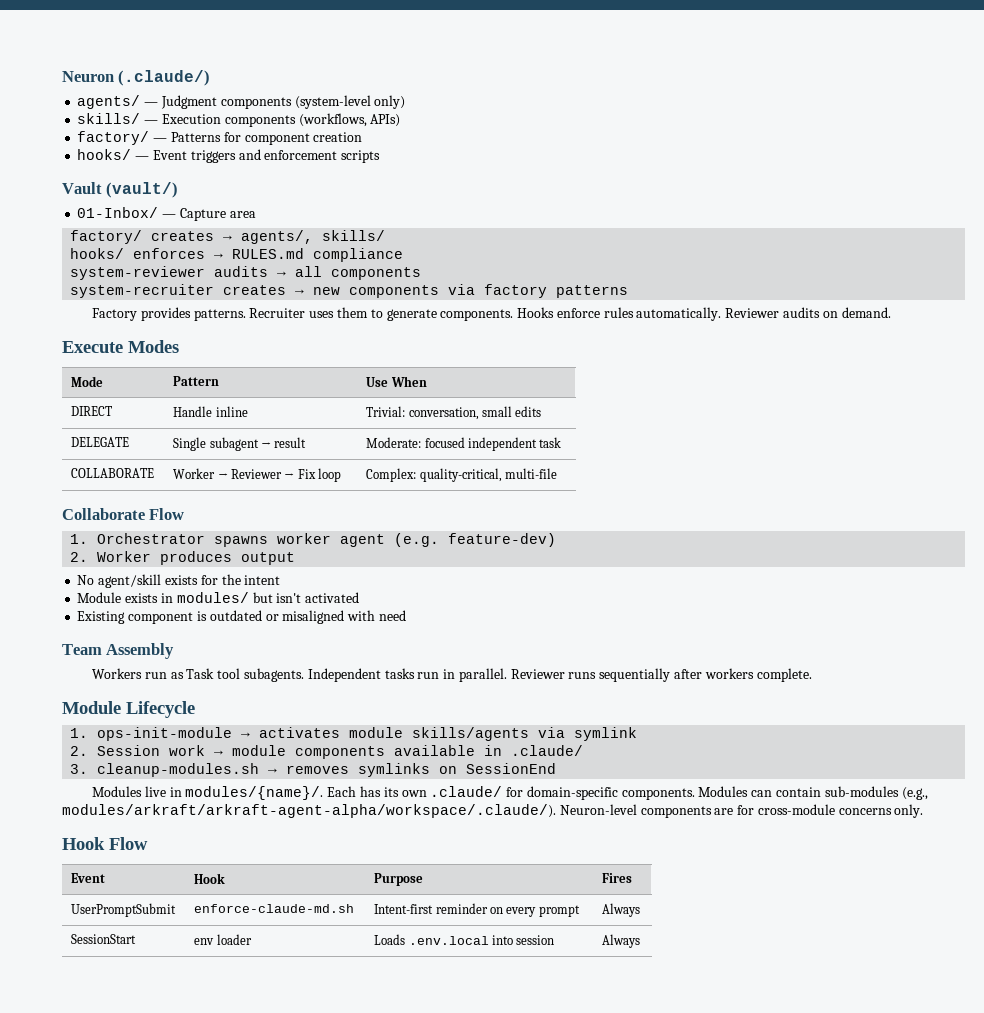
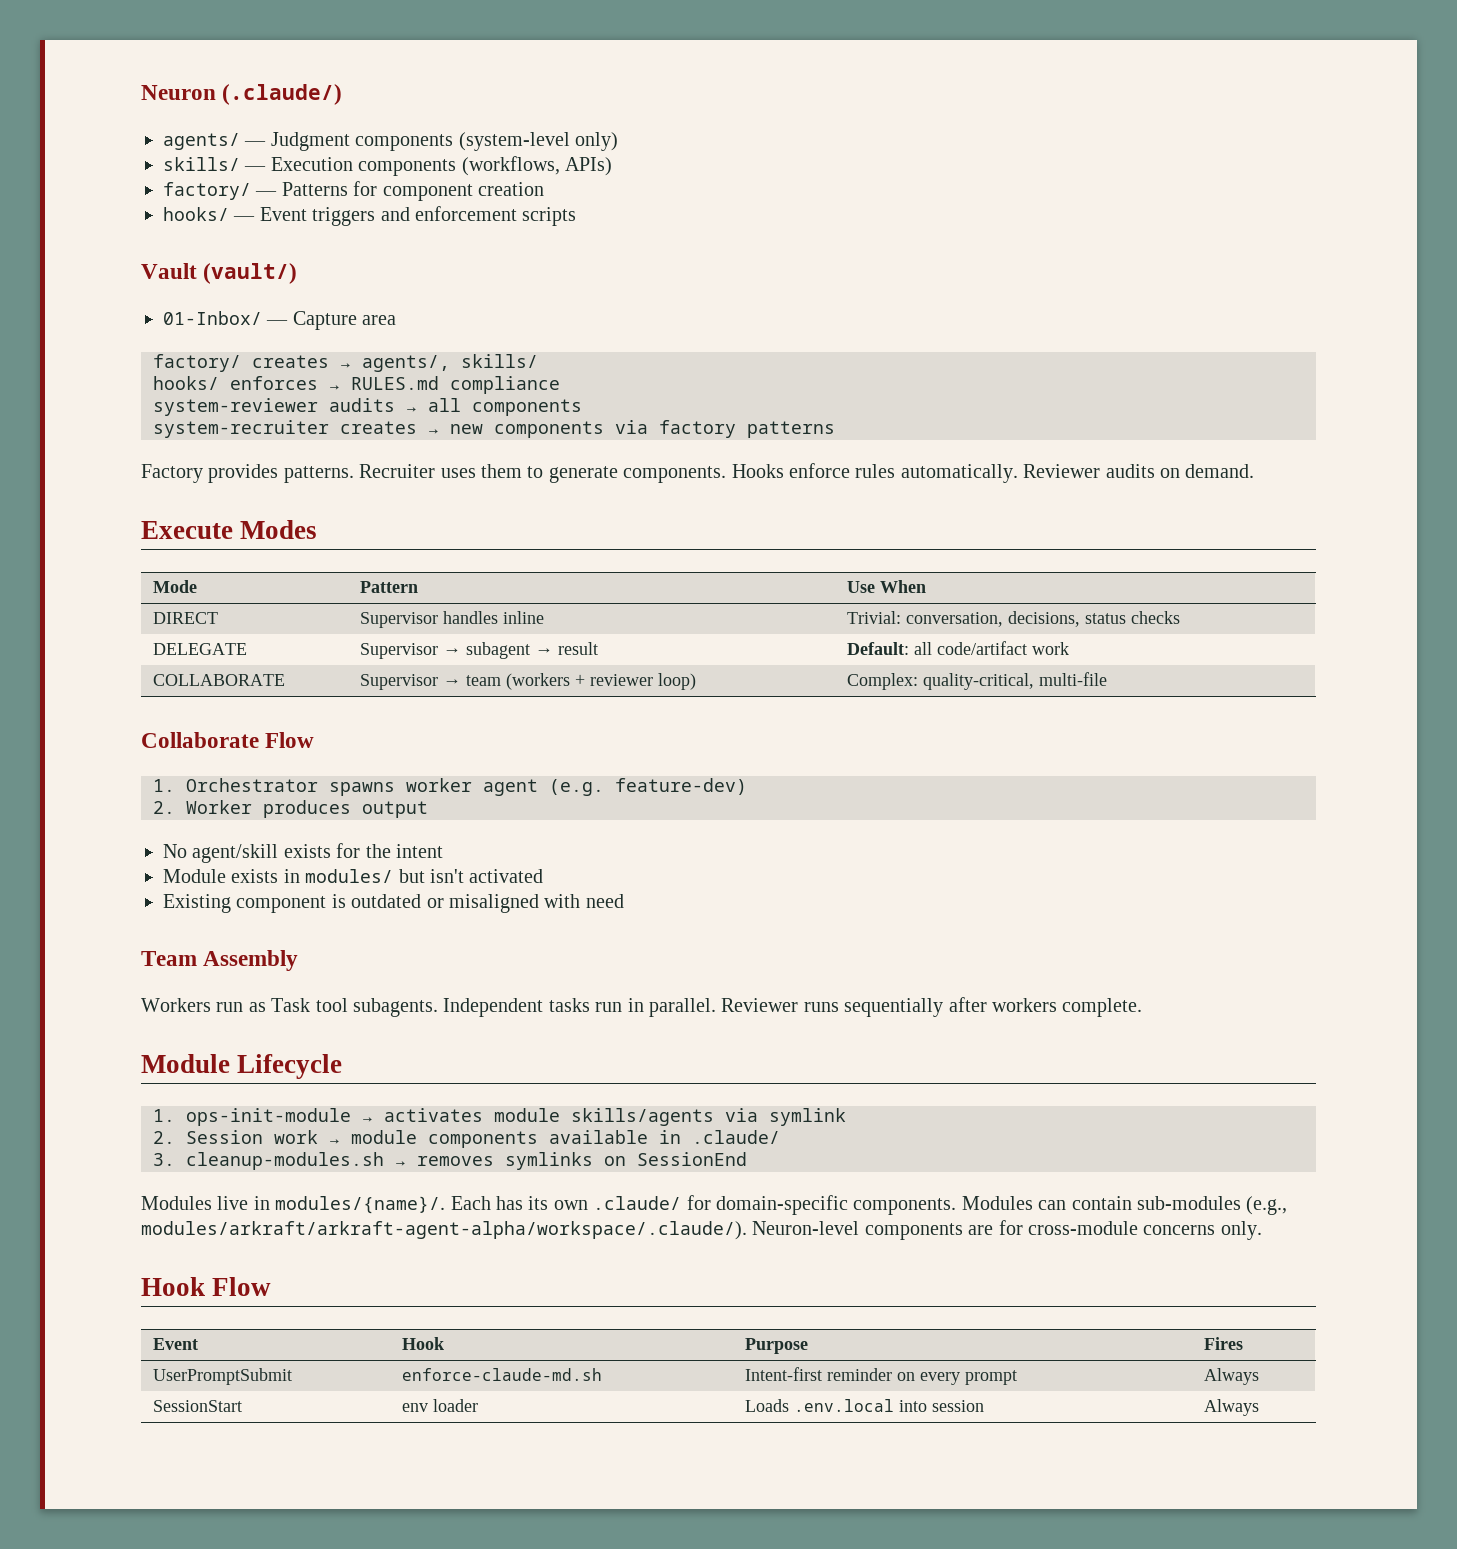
- DIRECT | Handle inline | Trivial: conversation, small edits
+ DIRECT | Supervisor handles inline | Trivial: conversation, decisions, status checks
- DELEGATE | Single subagent → result | Moderate: focused independent task
- COLLABORATE | Worker → Reviewer → Fix loop | Complex: quality-critical, multi-file
+ DELEGATE | Supervisor → subagent → result | Default: all code/artifact work
+ COLLABORATE | Supervisor → team (workers + reviewer loop) | Complex: quality-critical, multi-file

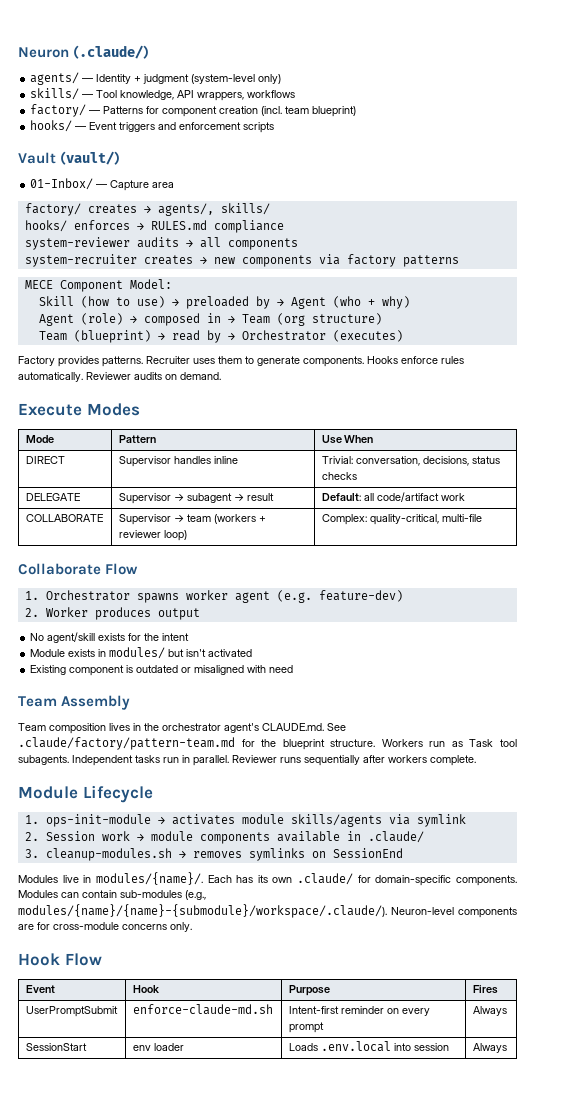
- agents/ — Judgment components (system-level only)
+ agents/ — Identity + judgment (system-level only)
- skills/ — Execution components (workflows, APIs)
+ skills/ — Tool knowledge, API wrappers, workflows
- factory/ — Patterns for component creation
+ factory/ — Patterns for component creation (incl. team blueprint)
+ MECE Component Model:
+ Skill (how to use) → preloaded by → Agent (who + why)
+ Agent (role) → composed in → Team (org structure)
+ Team (blueprint) → read by → Orchestrator (executes)
+ Team composition lives in the orchestrator agent's CLAUDE.md. See .claude/factory/pattern-team.md for the blueprint structure.
- Modules can contain sub-modules (e.g., modules/arkraft/arkraft-agent-alpha/workspace/.claude/). Neuron-level components are for cross-module concerns only.
+ Modules can contain sub-modules (e.g., modules/{name}/{name}-{submodule}/workspace/.claude/). Neuron-level components are for cross-module concerns only.

